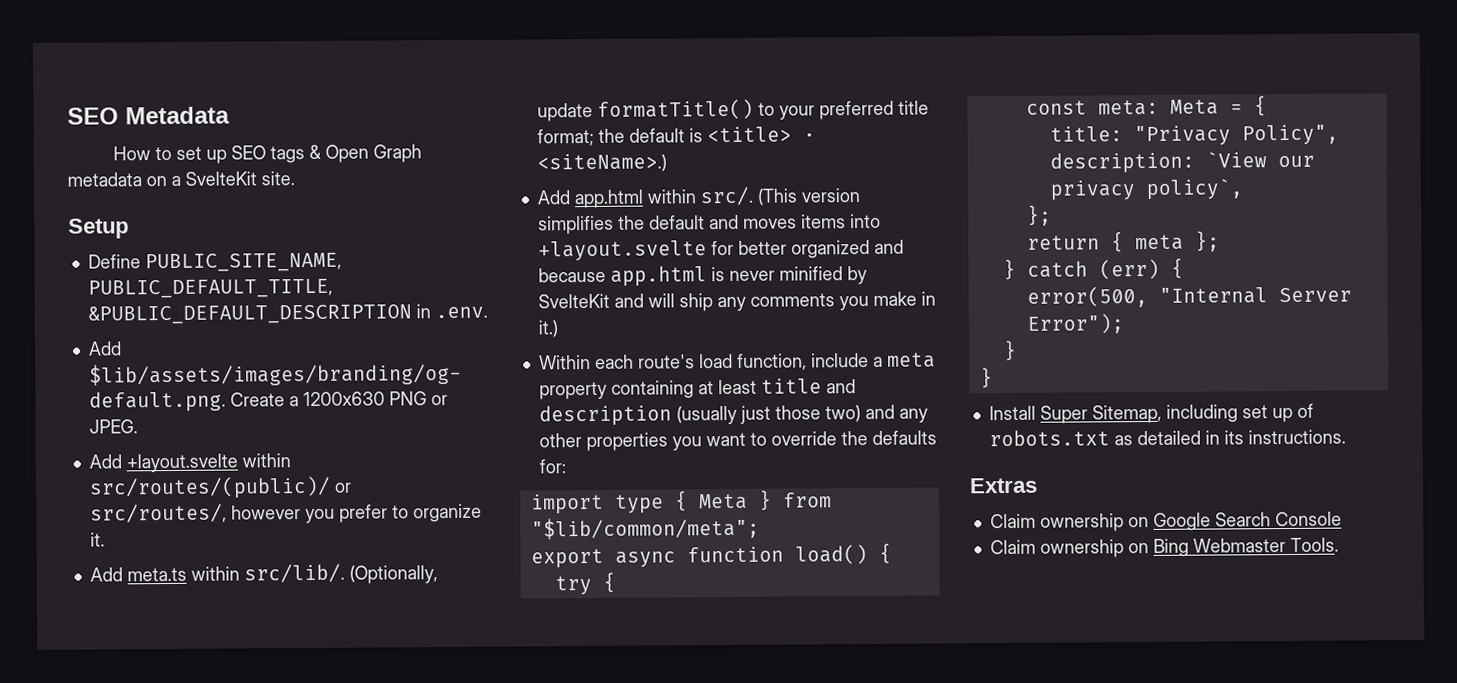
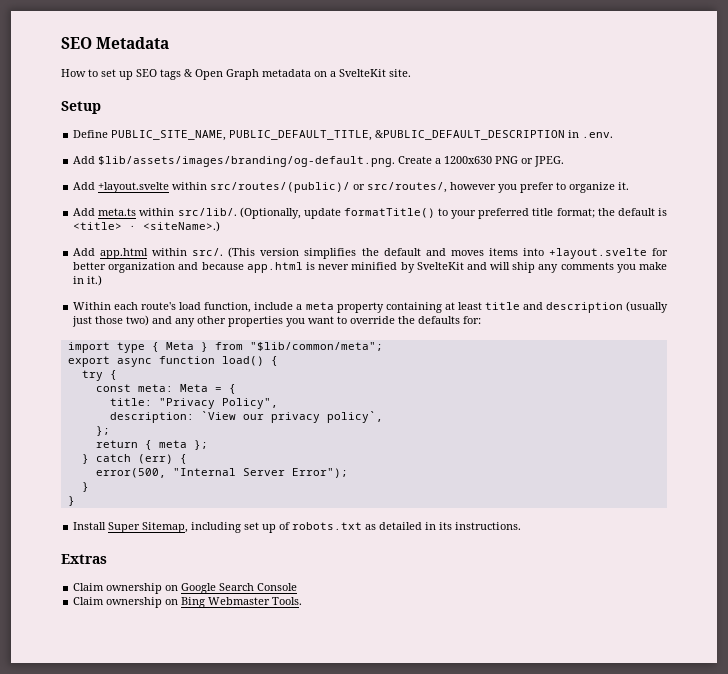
- (This version simplifies the default and moves items into +layout.svelte for better organized and because app.html is never minified by SvelteKit and will ship any comments you make in it.)
+ (This version simplifies the default and moves items into +layout.svelte for better organization and because app.html is never minified by SvelteKit and will ship any comments you make in it.)

